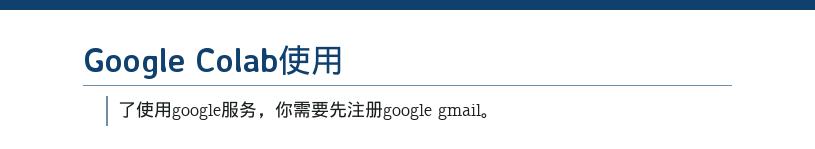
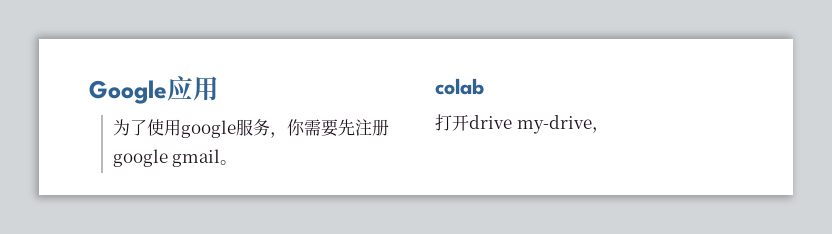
- Google Colab使用
+ Google应用
- 了使用google服务，你需要先注册google gmail。
+ 为了使用google服务，你需要先注册google gmail。
+ colab
+ 打开drive my-drive，

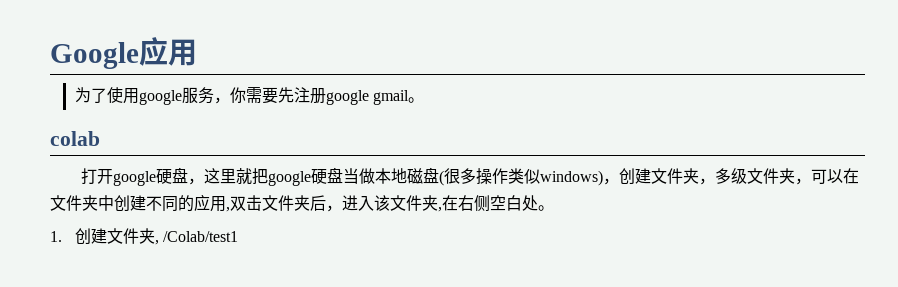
- 打开drive my-drive，
+ 打开google硬盘，这里就把google硬盘当做本地磁盘(很多操作类似windows)，创建文件夹，多级文件夹，可以在文件夹中创建不同的应用,双击文件夹后，进入该文件夹,在右侧空白处。
+ 1.创建文件夹, /Colab/test1

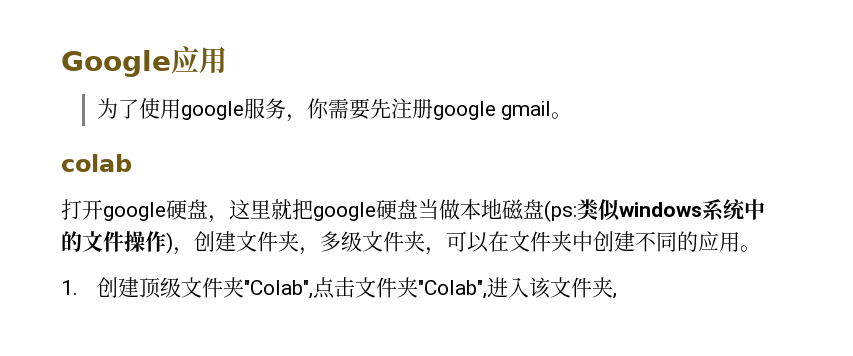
- 打开google硬盘，这里就把google硬盘当做本地磁盘(很多操作类似windows)，创建文件夹，多级文件夹，可以在文件夹中创建不同的应用,双击文件夹后，进入该文件夹,在右侧空白处。
- 1.创建文件夹, /Colab/test1
+ 打开google硬盘，这里就把google硬盘当做本地磁盘(ps:类似windows系统中的文件操作)，创建文件夹，多级文件夹，可以在文件夹中创建不同的应用。
+ 1.创建顶级文件夹"Colab",点击文件夹"Colab",进入该文件夹,

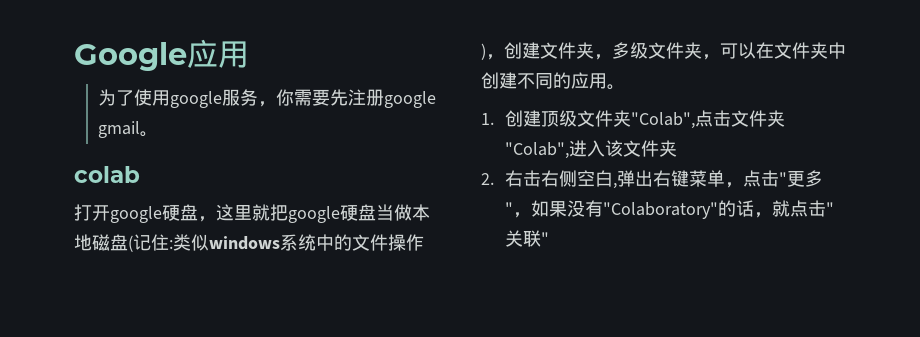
- 打开google硬盘，这里就把google硬盘当做本地磁盘(ps:类似windows系统中的文件操作)，创建文件夹，多级文件夹，可以在文件夹中创建不同的应用。
+ 打开google硬盘，这里就把google硬盘当做本地磁盘(记住:类似windows系统中的文件操作)，创建文件夹，多级文件夹，可以在文件夹中创建不同的应用。
- 1.创建顶级文件夹"Colab",点击文件夹"Colab",进入该文件夹,
+ 1.创建顶级文件夹"Colab",点击文件夹"Colab",进入该文件夹
+ 2.右击右侧空白,弹出右键菜单，点击"更多"，如果没有"Colaboratory"的话，就点击"关联"

